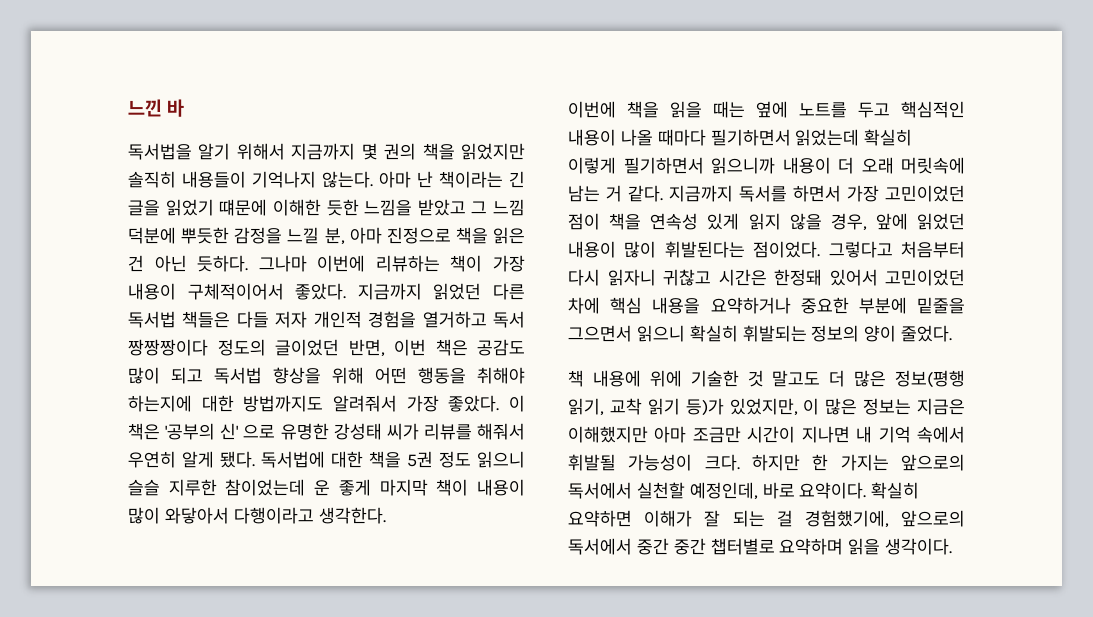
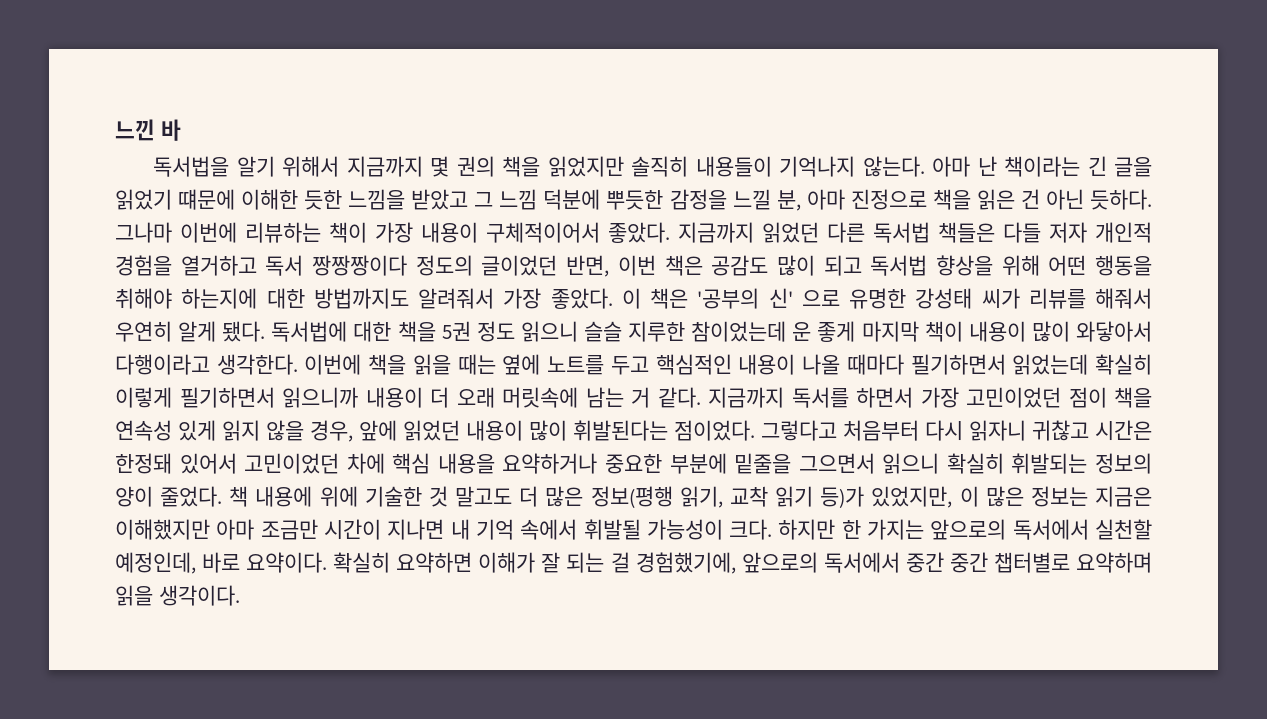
- 독서법에 대한 책을 5권 정도 읽으니 슬슬 지루한 참이었는데 운 좋게 마지막 책이 내용이 많이 와닿아서 다행이라고 생각한다.
- 이번에 책을 읽을 때는 옆에 노트를 두고 핵심적인 내용이 나올 때마다 필기하면서 읽었는데 확실히 이렇게 필기하면서 읽으니까 내용이 더 오래 머릿속에 남는 거 같다.
+ 독서법에 대한 책을 5권 정도 읽으니 슬슬 지루한 참이었는데 운 좋게 마지막 책이 내용이 많이 와닿아서 다행이라고 생각한다. 이번에 책을 읽을 때는 옆에 노트를 두고 핵심적인 내용이 나올 때마다 필기하면서 읽었는데 확실히 이렇게 필기하면서 읽으니까 내용이 더 오래 머릿속에 남는 거 같다.
- 그렇다고 처음부터 다시 읽자니 귀찮고 시간은 한정돼 있어서 고민이었던 차에 핵심 내용을 요약하거나 중요한 부분에 밑줄을 그으면서 읽으니 확실히 휘발되는 정보의 양이 줄었다.
- 책 내용에 위에 기술한 것 말고도 더 많은 정보(평행 읽기, 교착 읽기 등)가 있었지만, 이 많은 정보는 지금은 이해했지만 아마 조금만 시간이 지나면 내 기억 속에서 휘발될 가능성이 크다.
+ 그렇다고 처음부터 다시 읽자니 귀찮고 시간은 한정돼 있어서 고민이었던 차에 핵심 내용을 요약하거나 중요한 부분에 밑줄을 그으면서 읽으니 확실히 휘발되는 정보의 양이 줄었다. 책 내용에 위에 기술한 것 말고도 더 많은 정보(평행 읽기, 교착 읽기 등)가 있었지만, 이 많은 정보는 지금은 이해했지만 아마 조금만 시간이 지나면 내 기억 속에서 휘발될 가능성이 크다.

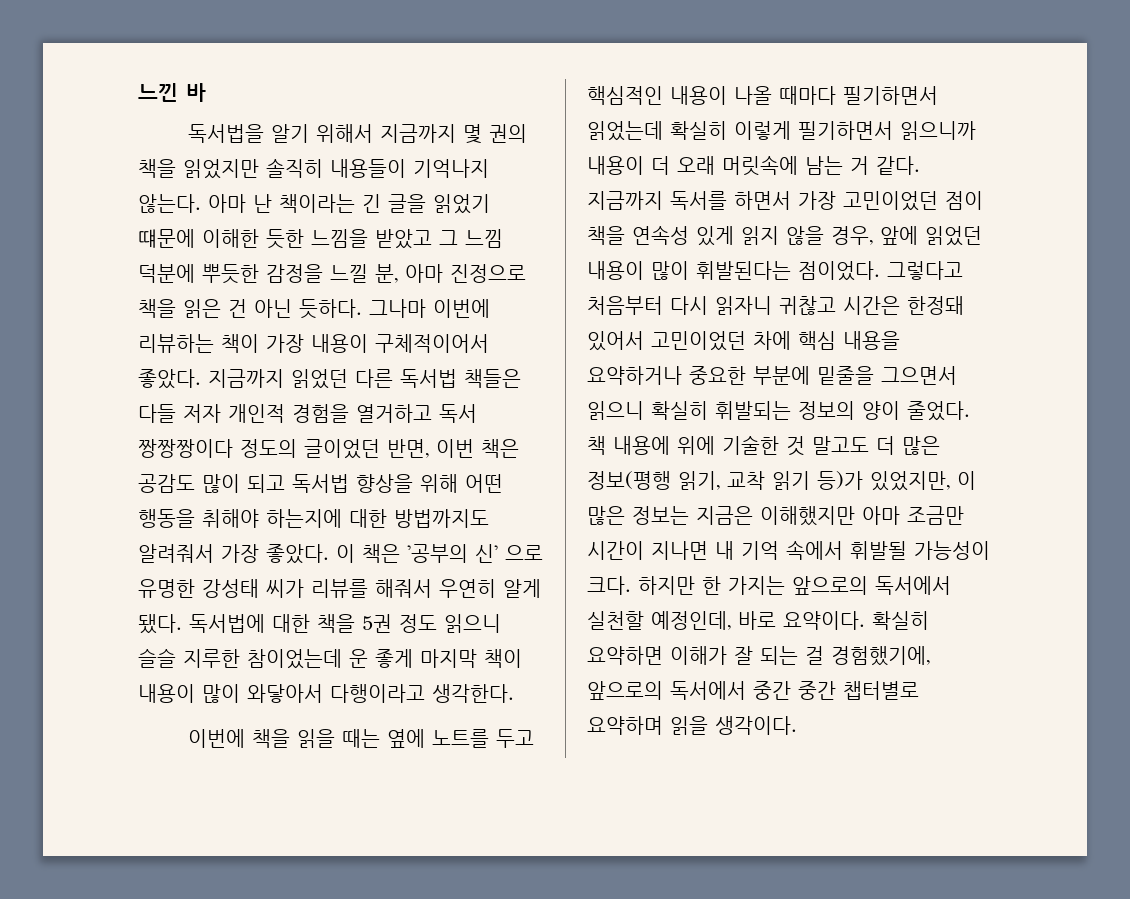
- 독서법에 대한 책을 5권 정도 읽으니 슬슬 지루한 참이었는데 운 좋게 마지막 책이 내용이 많이 와닿아서 다행이라고 생각한다. 이번에 책을 읽을 때는 옆에 노트를 두고 핵심적인 내용이 나올 때마다 필기하면서 읽었는데 확실히 이렇게 필기하면서 읽으니까 내용이 더 오래 머릿속에 남는 거 같다.
+ 독서법에 대한 책을 5권 정도 읽으니 슬슬 지루한 참이었는데 운 좋게 마지막 책이 내용이 많이 와닿아서 다행이라고 생각한다.
+ 이번에 책을 읽을 때는 옆에 노트를 두고 핵심적인 내용이 나올 때마다 필기하면서 읽었는데 확실히 이렇게 필기하면서 읽으니까 내용이 더 오래 머릿속에 남는 거 같다.

